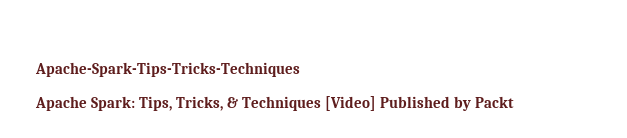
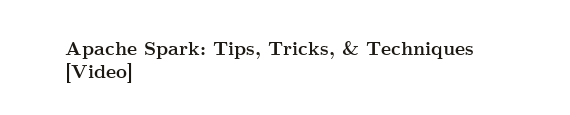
- Apache-Spark-Tips-Tricks-Techniques
- Apache Spark: Tips, Tricks, & Techniques [Video] Published by Packt
+ Apache Spark: Tips, Tricks, & Techniques [Video]

